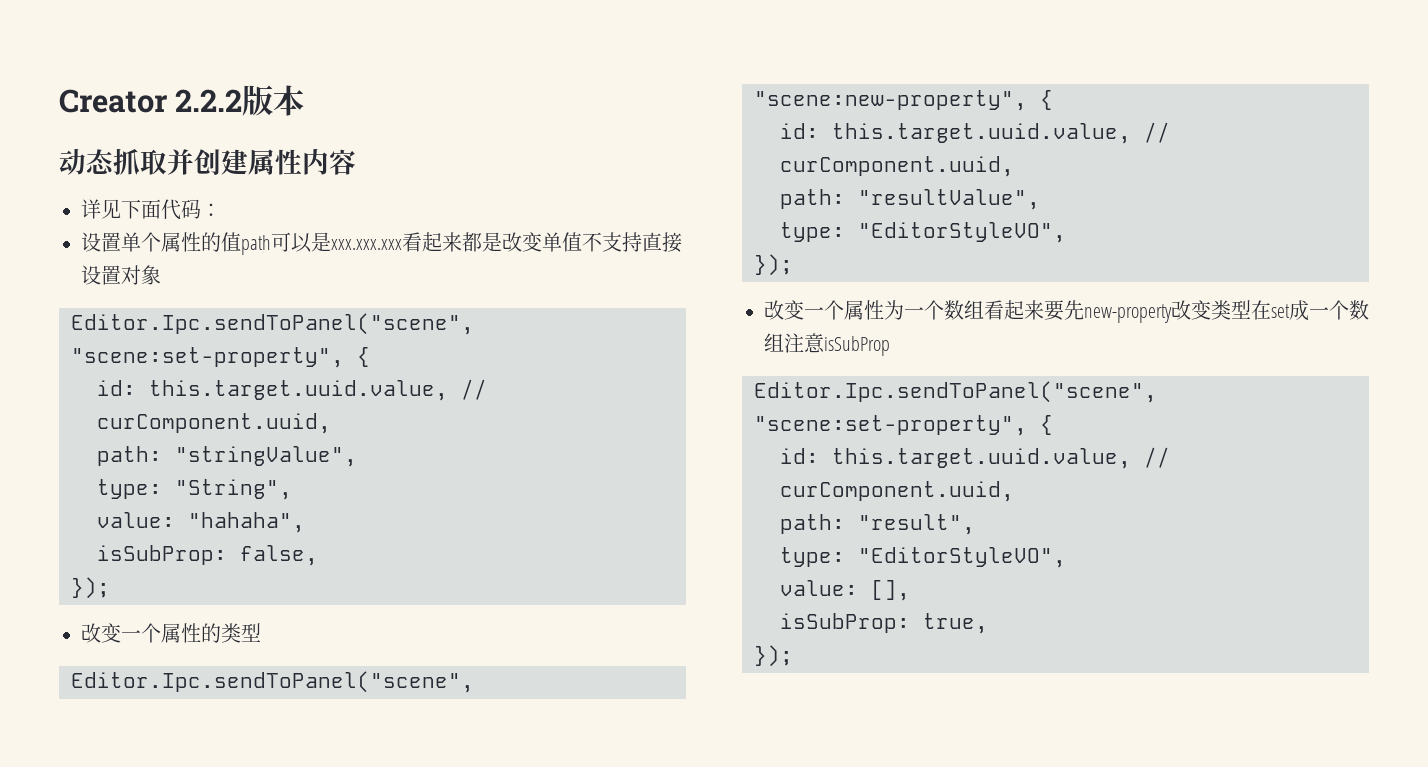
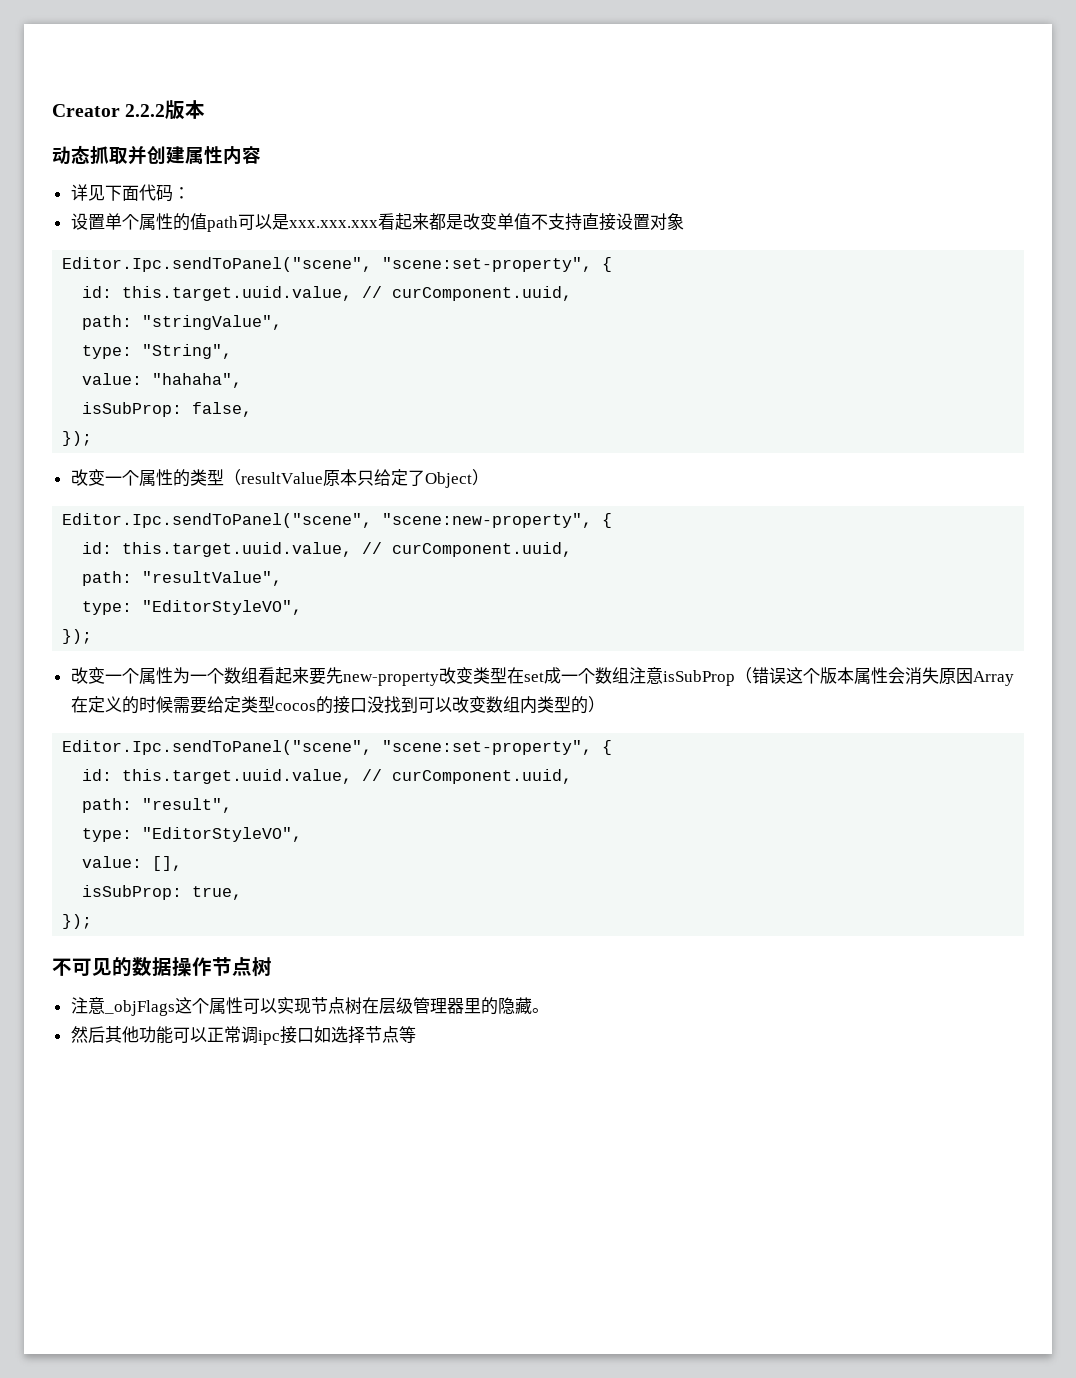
- 改变一个属性的类型
+ 改变一个属性的类型（resultValue原本只给定了Object）
- 改变一个属性为一个数组看起来要先new-property改变类型在set成一个数组注意isSubProp
+ 改变一个属性为一个数组看起来要先new-property改变类型在set成一个数组注意isSubProp（错误这个版本属性会消失原因Array在定义的时候需要给定类型cocos的接口没找到可以改变数组内类型的）
+ 不可见的数据操作节点树
+ 注意_objFlags这个属性可以实现节点树在层级管理器里的隐藏。
+ 然后其他功能可以正常调ipc接口如选择节点等

